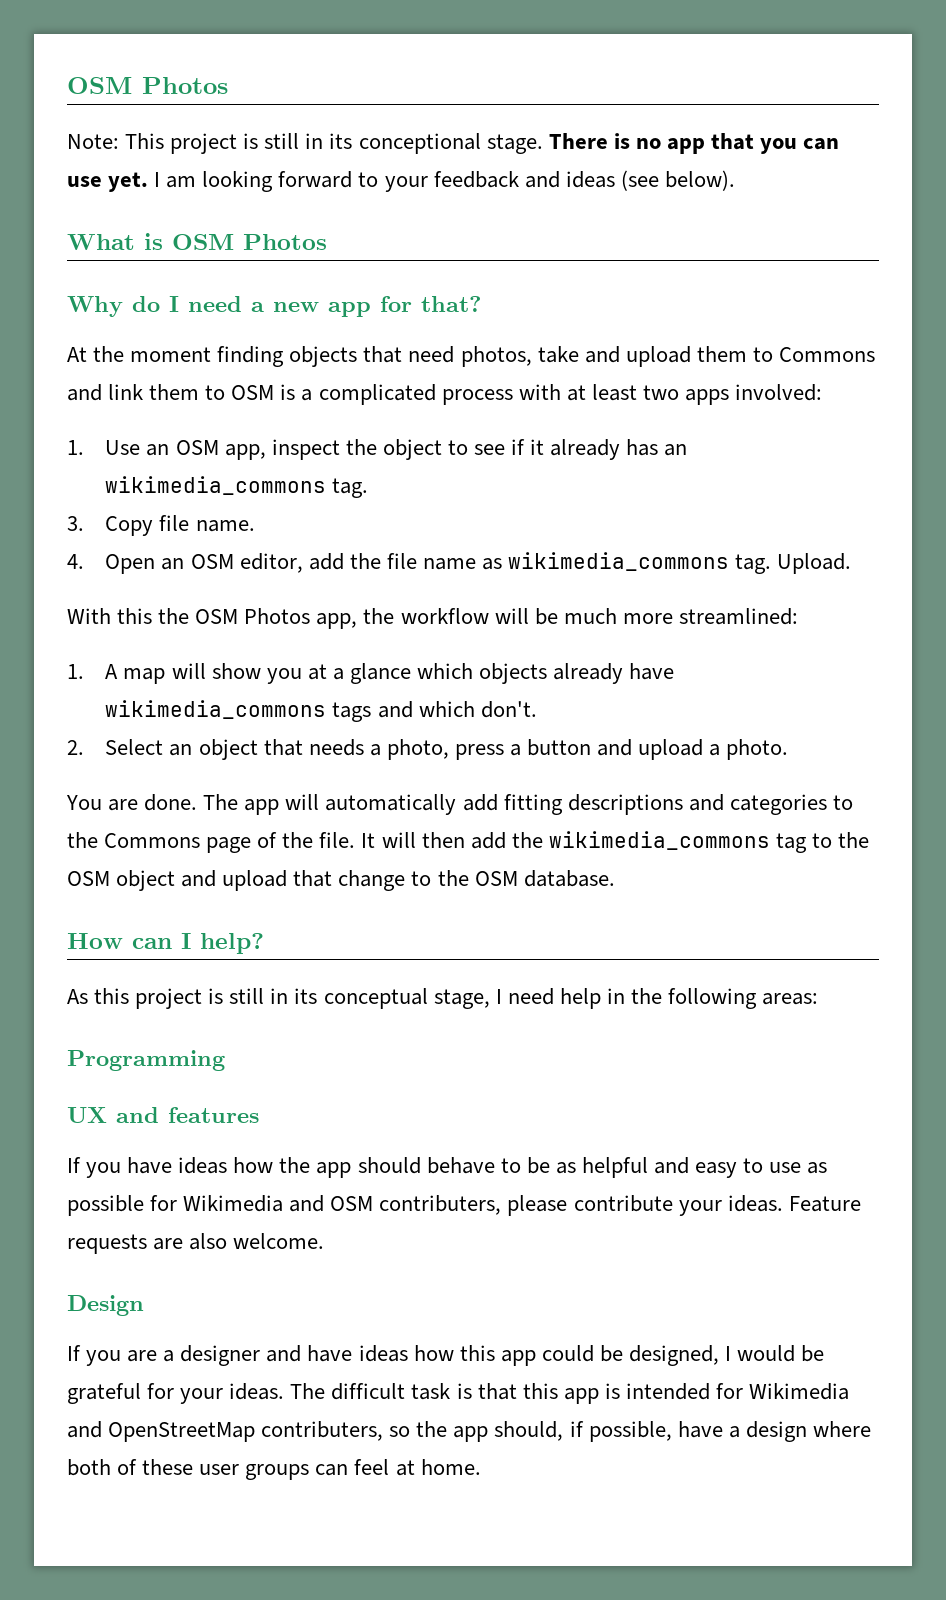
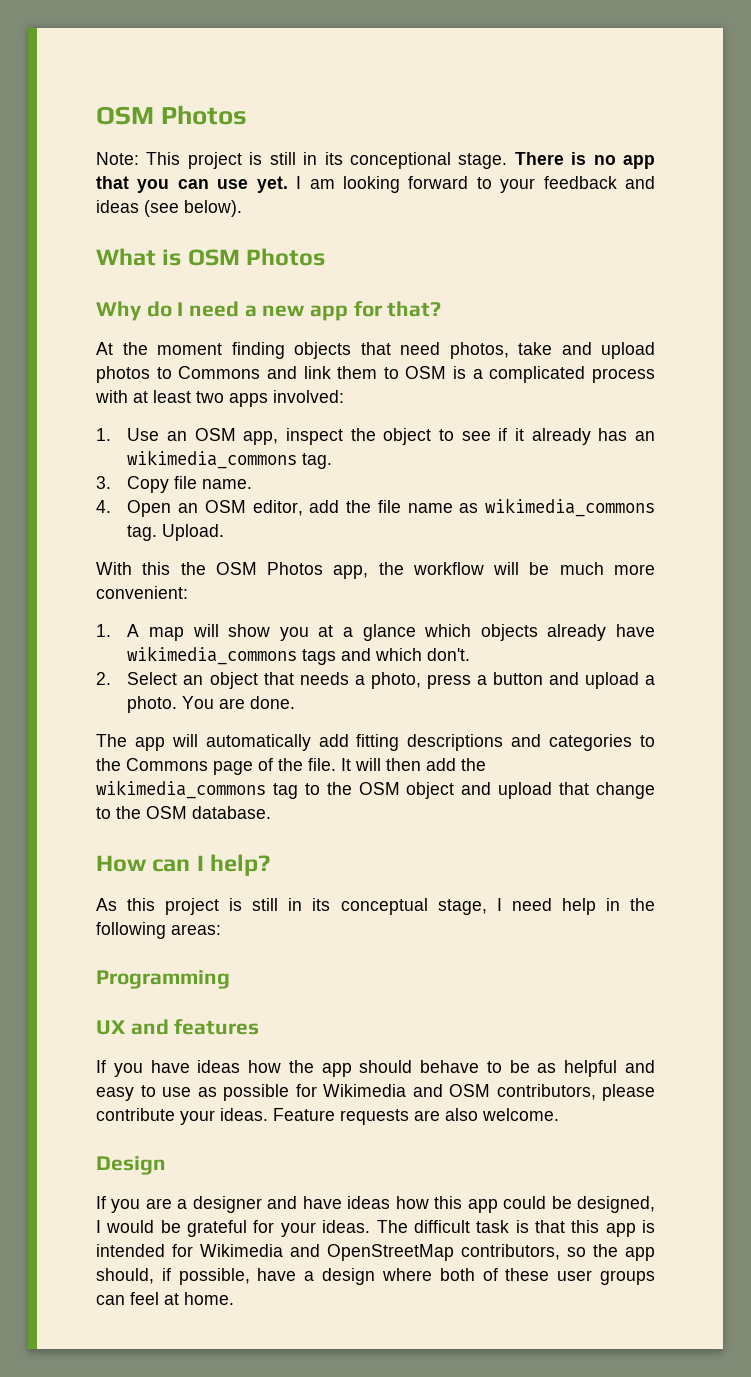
- At the moment finding objects that need photos, take and upload them to Commons and link them to OSM is a complicated process with at least two apps involved:
+ At the moment finding objects that need photos, take and upload photos to Commons and link them to OSM is a complicated process with at least two apps involved:
- With this the OSM Photos app, the workflow will be much more streamlined:
+ With this the OSM Photos app, the workflow will be much more convenient:
- 2. Select an object that needs a photo, press a button and upload a photo.
- You are done. The app will automatically add fitting descriptions and categories to the Commons page of the file.
+ 2. Select an object that needs a photo, press a button and upload a photo. You are done.
+ The app will automatically add fitting descriptions and categories to the Commons page of the file.
- If you have ideas how the app should behave to be as helpful and easy to use as possible for Wikimedia and OSM contributers, please contribute your ideas.
+ If you have ideas how the app should behave to be as helpful and easy to use as possible for Wikimedia and OSM contributors, please contribute your ideas.
- The difficult task is that this app is intended for Wikimedia and OpenStreetMap contributers, so the app should, if possible, have a design where both of these user groups can feel at home.
+ The difficult task is that this app is intended for Wikimedia and OpenStreetMap contributors, so the app should, if possible, have a design where both of these user groups can feel at home.

